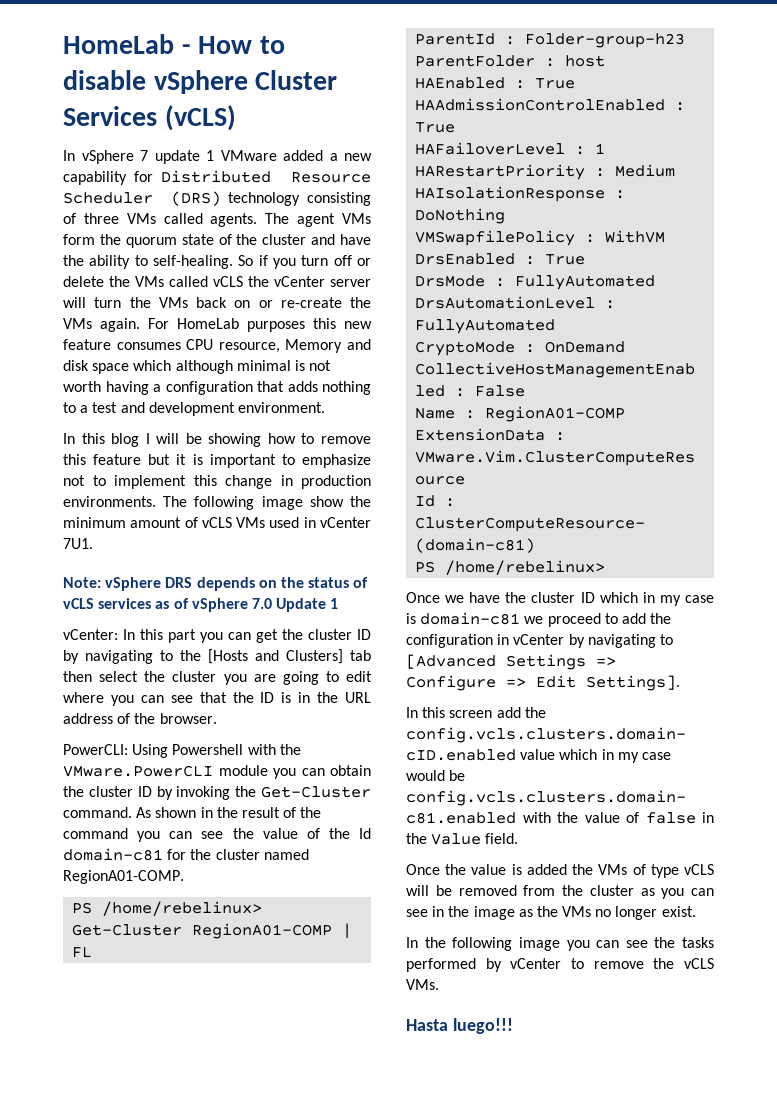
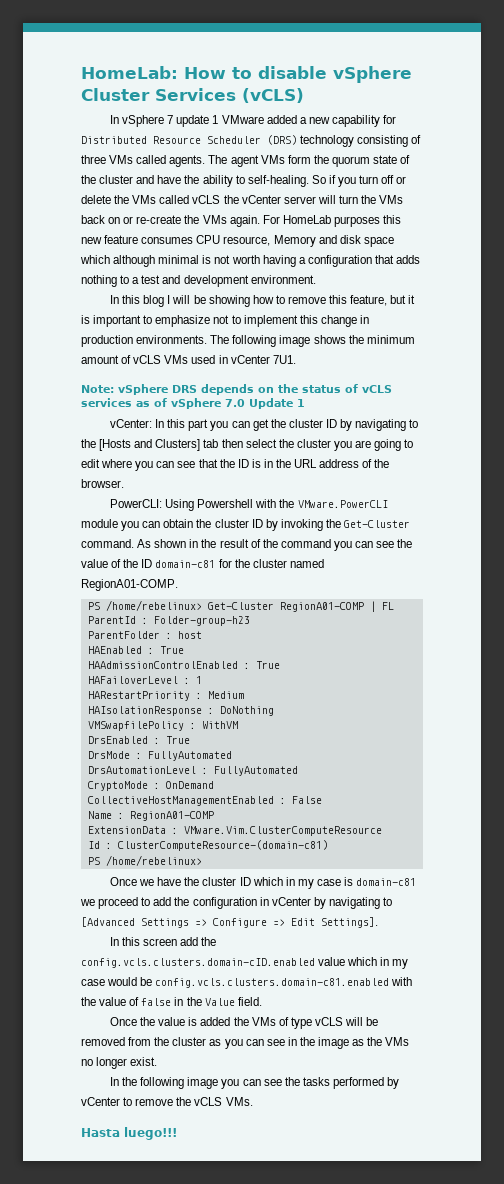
- HomeLab - How to disable vSphere Cluster Services (vCLS)
+ HomeLab: How to disable vSphere Cluster Services (vCLS)
- In this blog I will be showing how to remove this feature but it is important to emphasize not to implement this change in production environments.
+ In this blog I will be showing how to remove this feature, but it is important to emphasize not to implement this change in production environments.
- The following image show the minimum amount of vCLS VMs used in vCenter 7U1.
+ The following image shows the minimum amount of vCLS VMs used in vCenter 7U1.
- As shown in the result of the command you can see the value of the Id domain-c81 for the cluster named RegionA01-COMP.
+ As shown in the result of the command you can see the value of the ID domain-c81 for the cluster named RegionA01-COMP.

